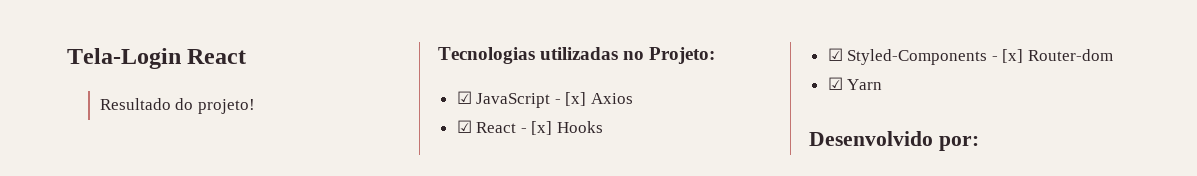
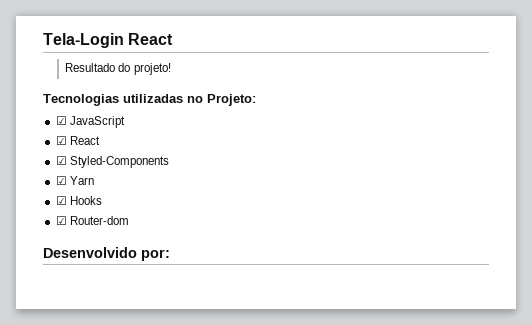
- ☑ JavaScript - [x] Axios
+ ☑ JavaScript
- ☑ React - [x] Hooks
+ ☑ React
- ☑ Styled-Components - [x] Router-dom
+ ☑ Styled-Components
+ ☑ Hooks
+ ☑ Router-dom

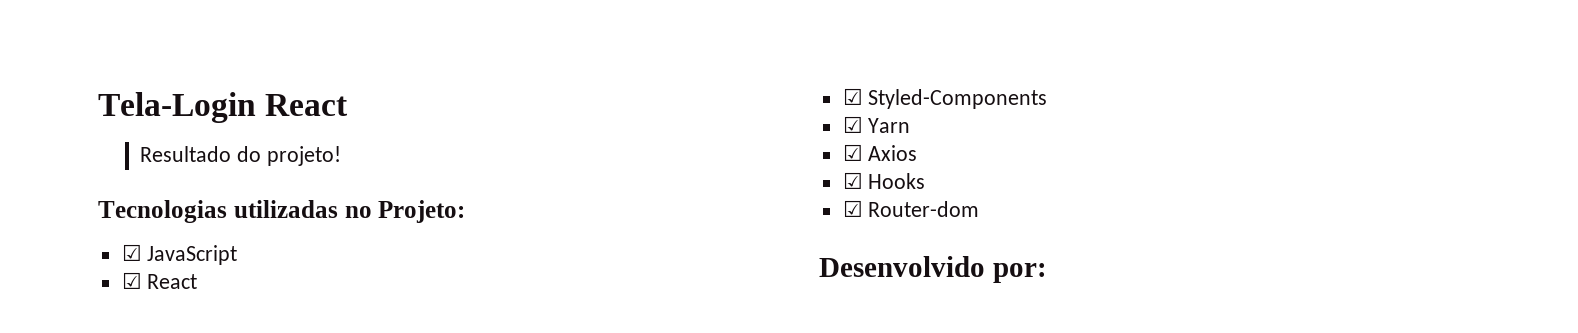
+ ☑ Axios

